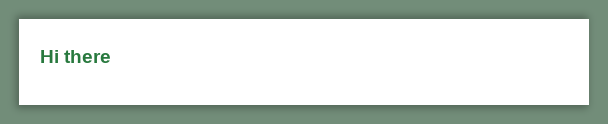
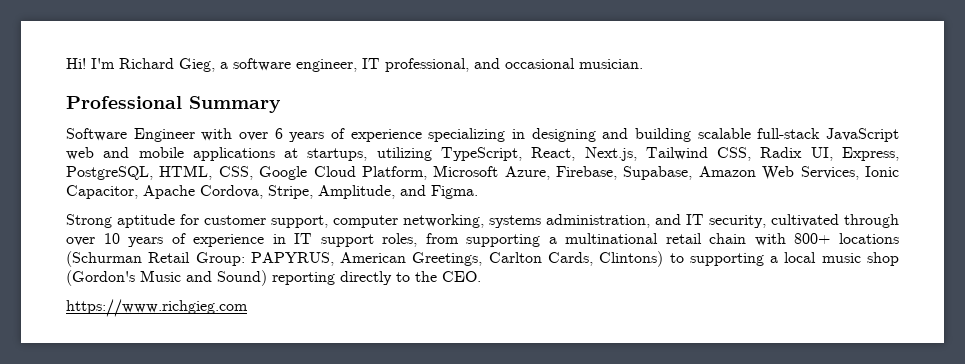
- Hi there
+ Hi! I'm Richard Gieg, a software engineer, IT professional, and occasional musician.
+ Professional Summary
+ Software Engineer with over 6 years of experience specializing in designing and building scalable full-stack JavaScript web and mobile applications at startups, utilizing TypeScript, React, Next.js, Tailwind CSS, Radix UI, Express, PostgreSQL, HTML, CSS, Google Cloud Platform, Microsoft Azure, Firebase, Supabase, Amazon Web Services, Ionic Capacitor, Apache Cordova, Stripe, Amplitude, and Figma.
+ Strong aptitude for customer support, computer networking, systems administration, and IT security, cultivated through over 10 years of experience in IT support roles, from supporting a multinational retail chain with 800+ locations (Schurman Retail Group: PAPYRUS, American Greetings, Carlton Cards, Clintons) to supporting a local music shop (Gordon's Music and Sound) reporting directly to the CEO.
+ https://www.richgieg.com

